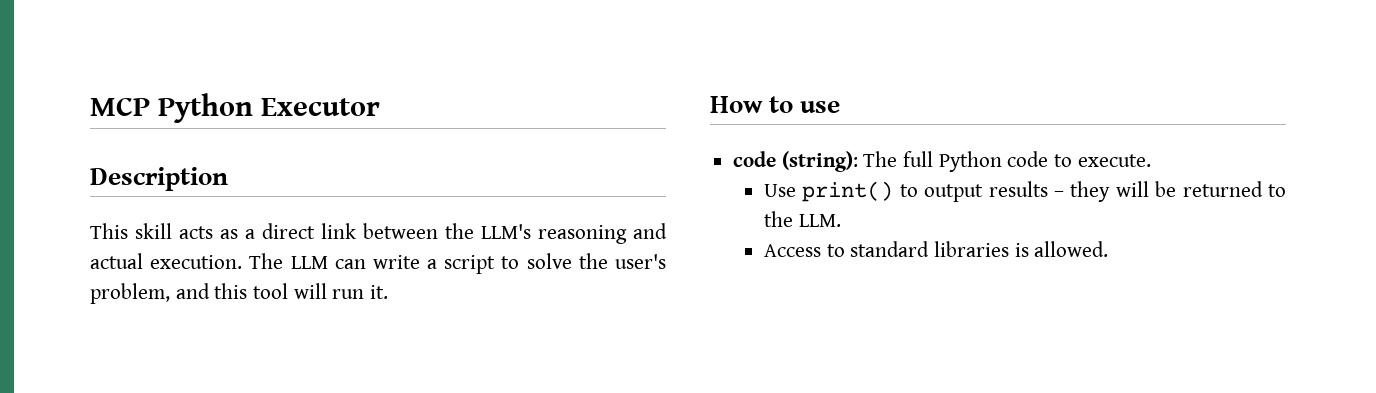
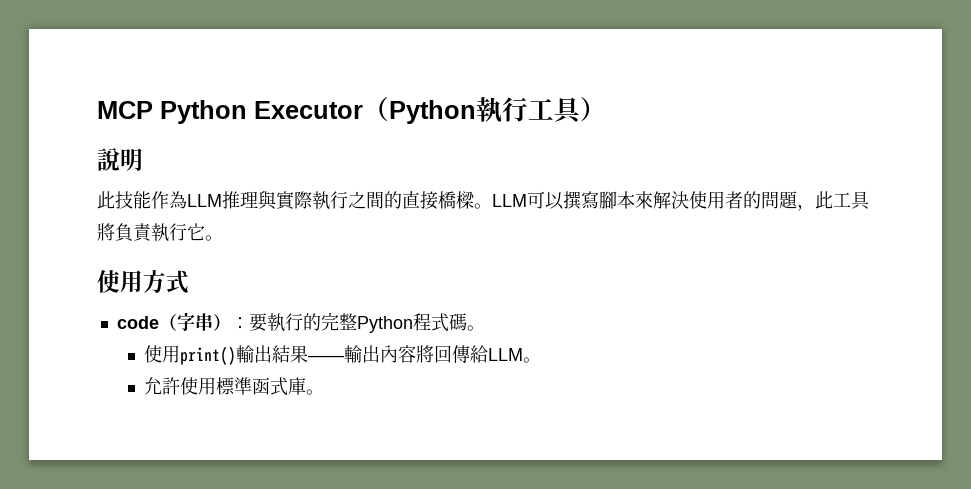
- MCP Python Executor
- Description
- This skill acts as a direct link between the LLM's reasoning and actual execution. The LLM can write a script to solve the user's problem, and this tool will run it.
- How to use
- code (string): The full Python code to execute.
- Use print() to output results – they will be returned to the LLM.
- Access to standard libraries is allowed.
+ MCP Python Executor（Python執行工具）
+ 說明
+ 此技能作為LLM推理與實際執行之間的直接橋樑。LLM可以撰寫腳本來解決使用者的問題，此工具將負責執行它。
+ 使用方式
+ code（字串）：要執行的完整Python程式碼。
+ 使用print()輸出結果——輸出內容將回傳給LLM。
+ 允許使用標準函式庫。

